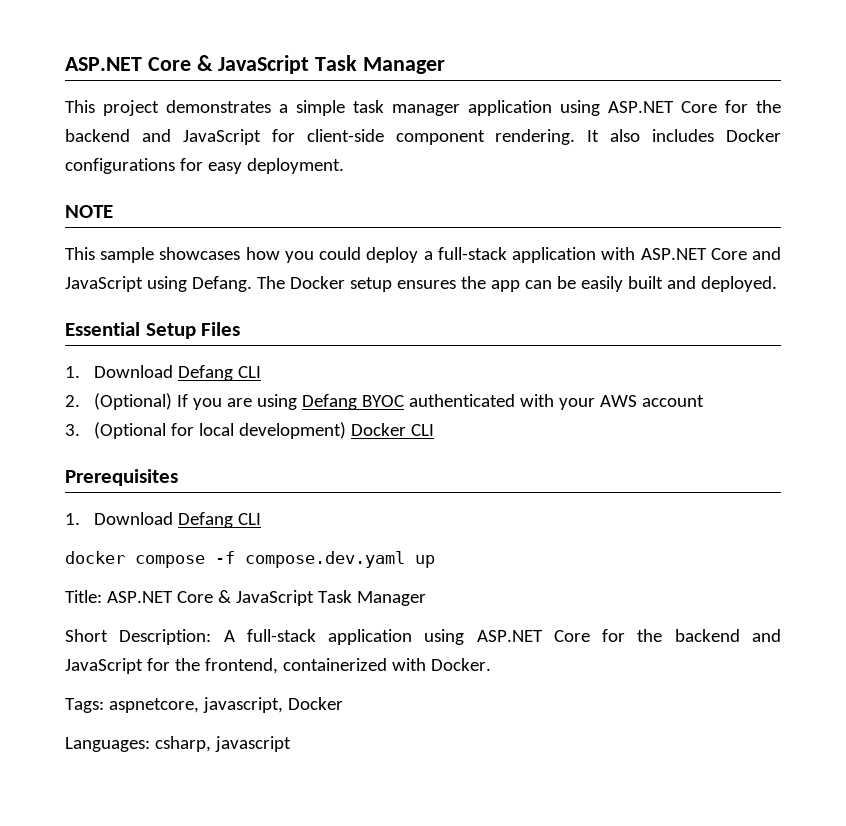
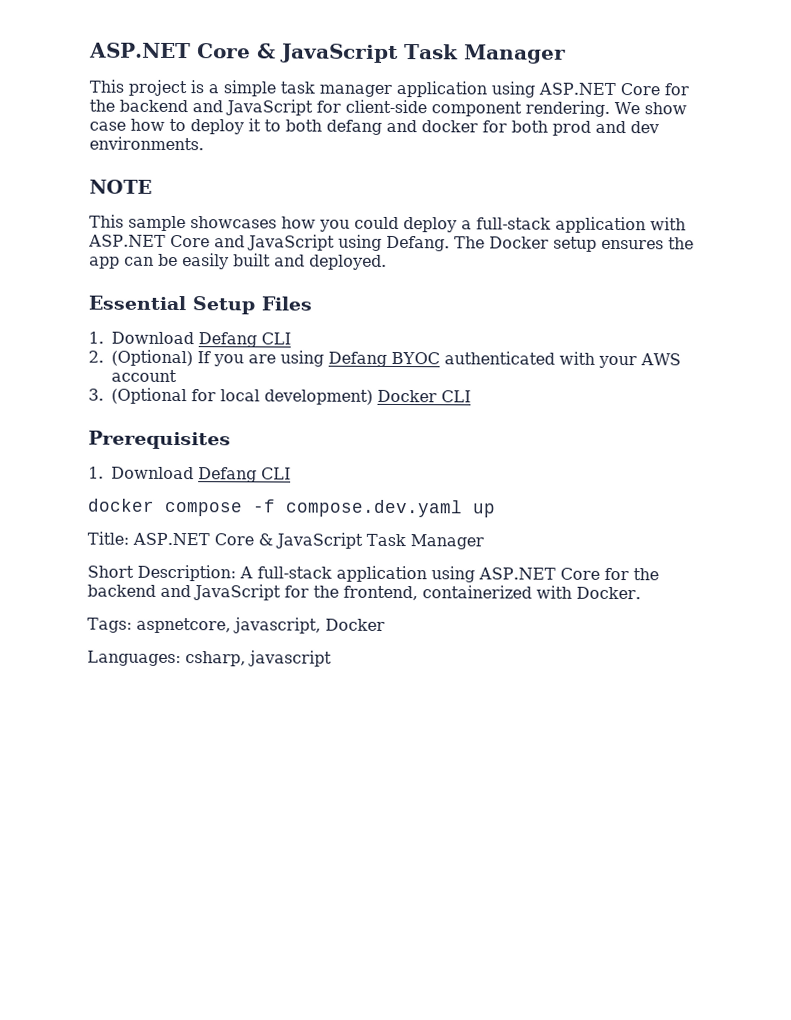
- This project demonstrates a simple task manager application using ASP.NET Core for the backend and JavaScript for client-side component rendering.
+ This project is a simple task manager application using ASP.NET Core for the backend and JavaScript for client-side component rendering.
- It also includes Docker configurations for easy deployment.
+ We show case how to deploy it to both defang and docker for both prod and dev environments.

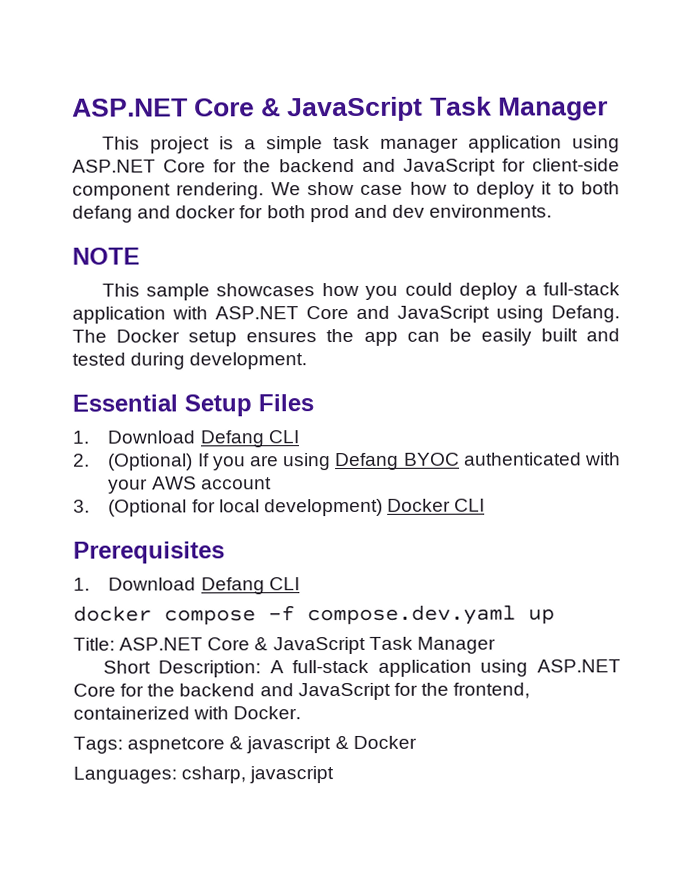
- The Docker setup ensures the app can be easily built and deployed.
+ The Docker setup ensures the app can be easily built and tested during development.
- Tags: aspnetcore, javascript, Docker
+ Tags: aspnetcore & javascript & Docker

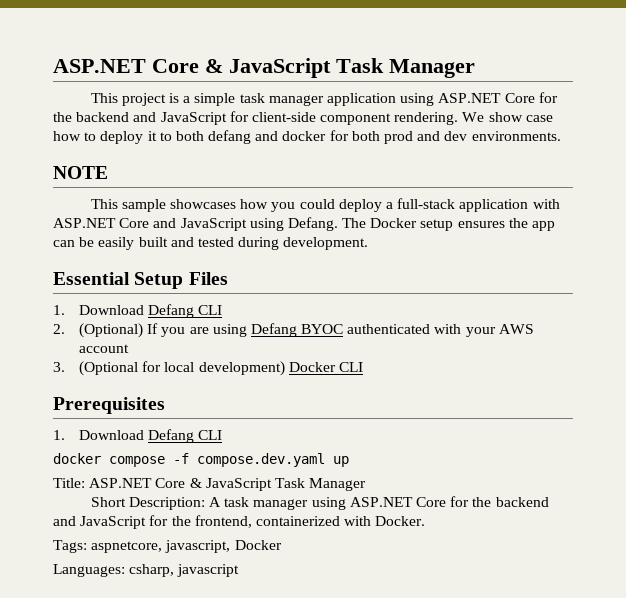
- Short Description: A full-stack application using ASP.NET Core for the backend and JavaScript for the frontend, containerized with Docker.
+ Short Description: A task manager using ASP.NET Core for the backend and JavaScript for the frontend, containerized with Docker.
- Tags: aspnetcore & javascript & Docker
+ Tags: aspnetcore, javascript, Docker

